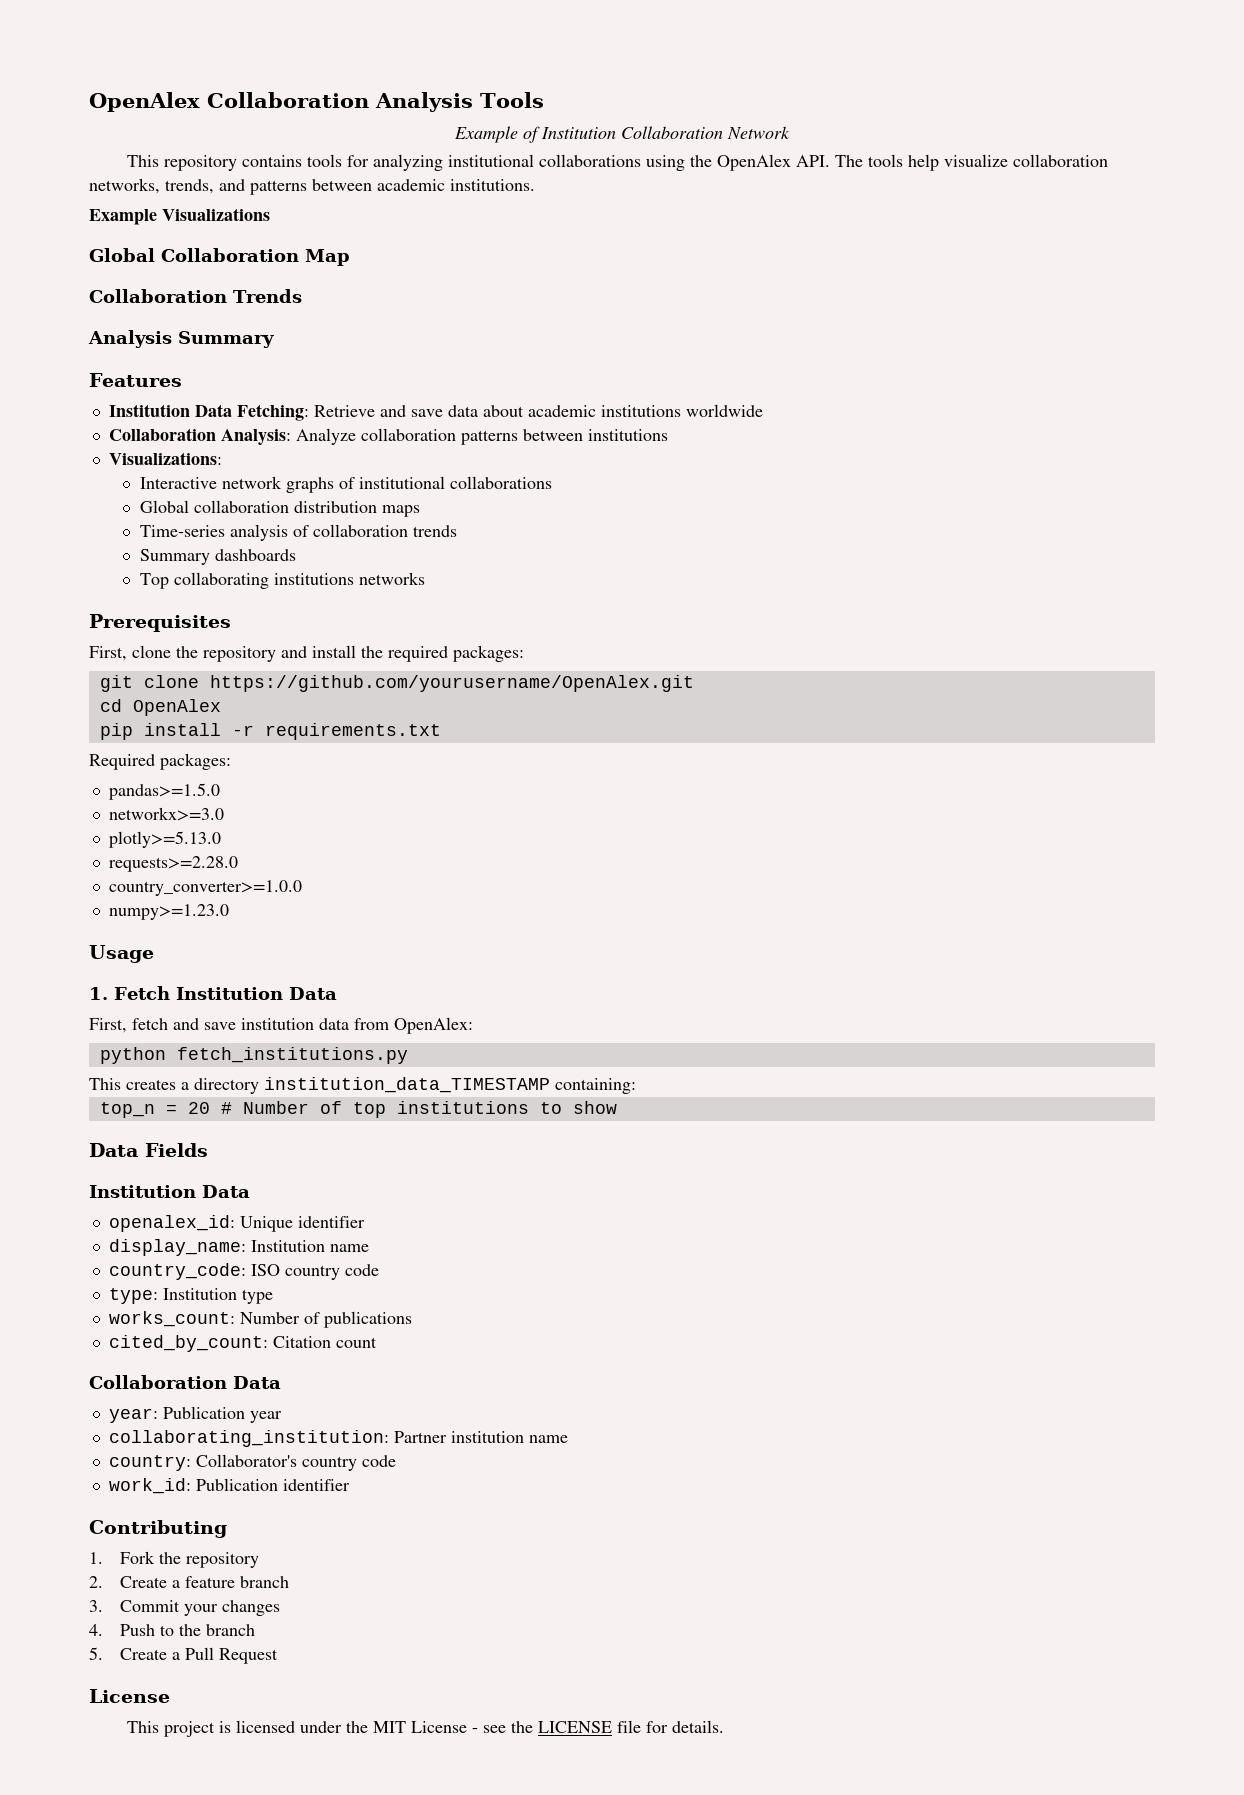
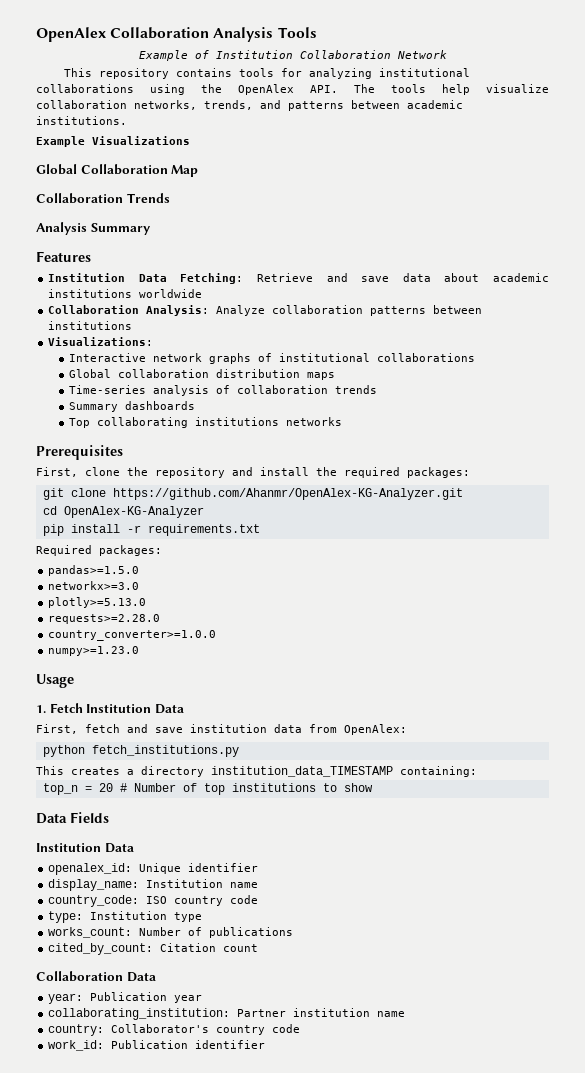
- git clone https://github.com/yourusername/OpenAlex.git
+ git clone https://github.com/Ahanmr/OpenAlex-KG-Analyzer.git
- cd OpenAlex
+ cd OpenAlex-KG-Analyzer
- Contributing
- 1. Fork the repository
- 2. Create a feature branch
- 3. Commit your changes
- 4. Push to the branch
- 5. Create a Pull Request
- License
- This project is licensed under the MIT License - see the LICENSE file for details.

